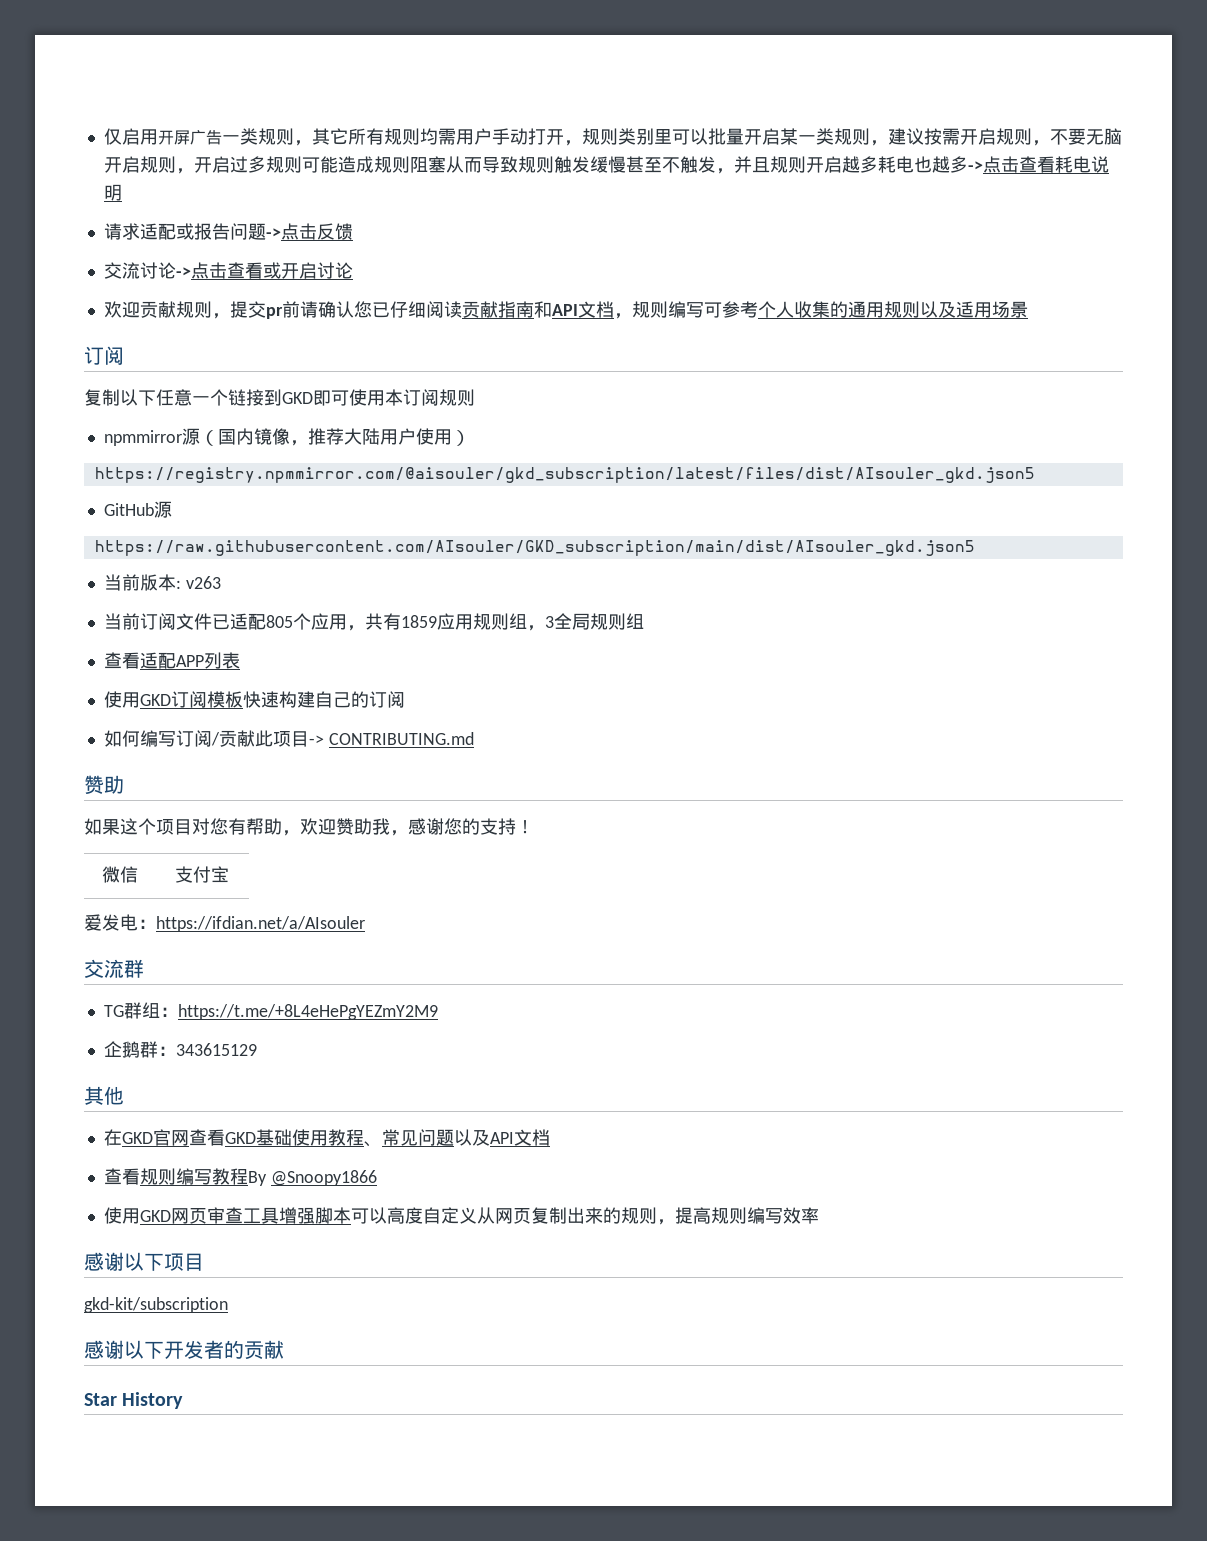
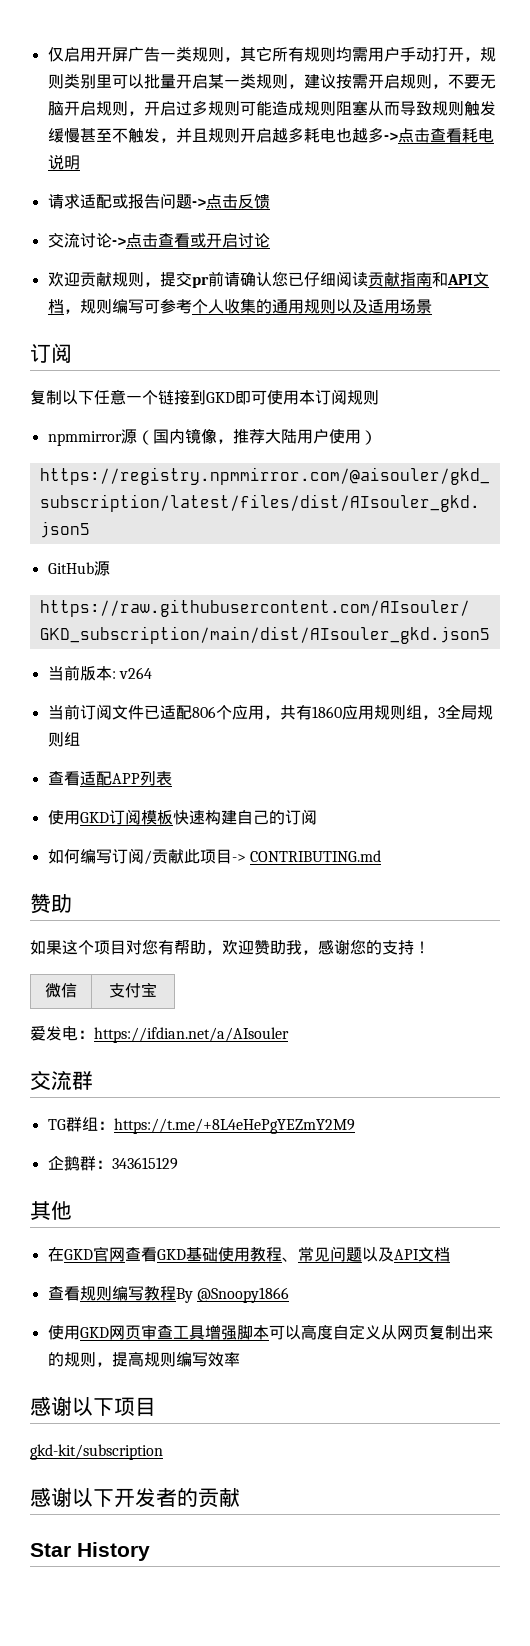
- 当前版本: v263
+ 当前版本: v264
- 当前订阅文件已适配805个应用，共有1859应用规则组，3全局规则组
+ 当前订阅文件已适配806个应用，共有1860应用规则组，3全局规则组

